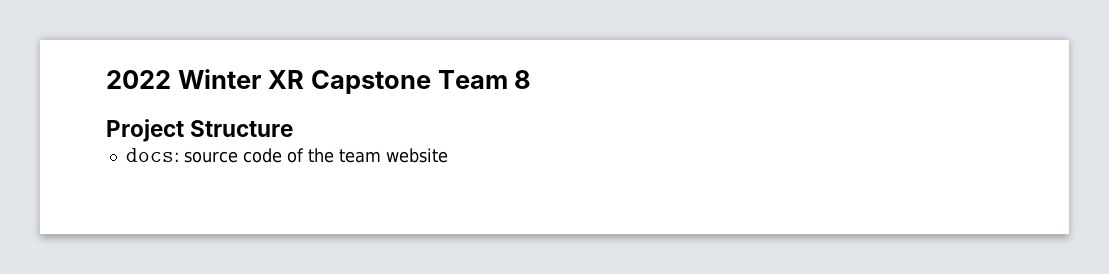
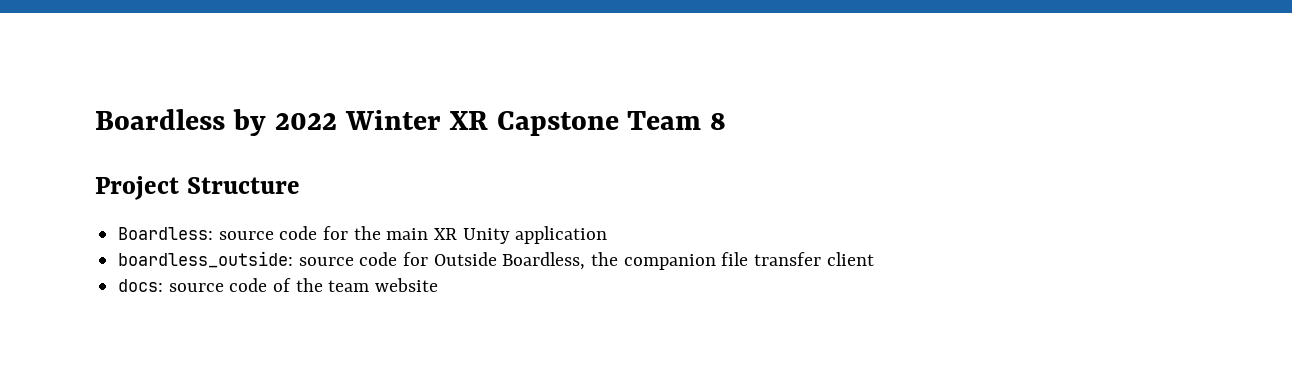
- 2022 Winter XR Capstone Team 8
+ Boardless by 2022 Winter XR Capstone Team 8
+ Boardless: source code for the main XR Unity application
+ boardless_outside: source code for Outside Boardless, the companion file transfer client

